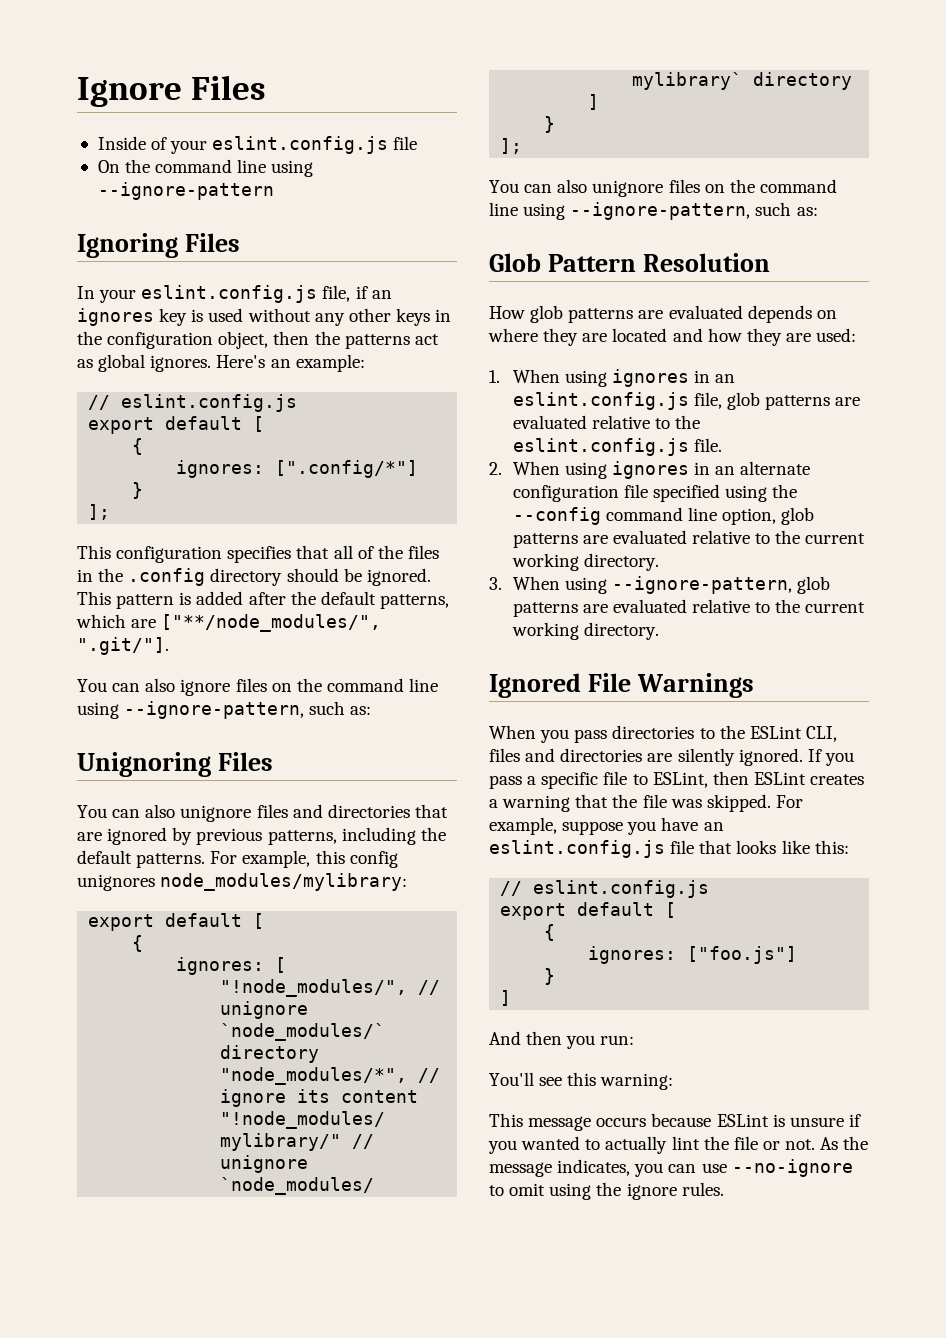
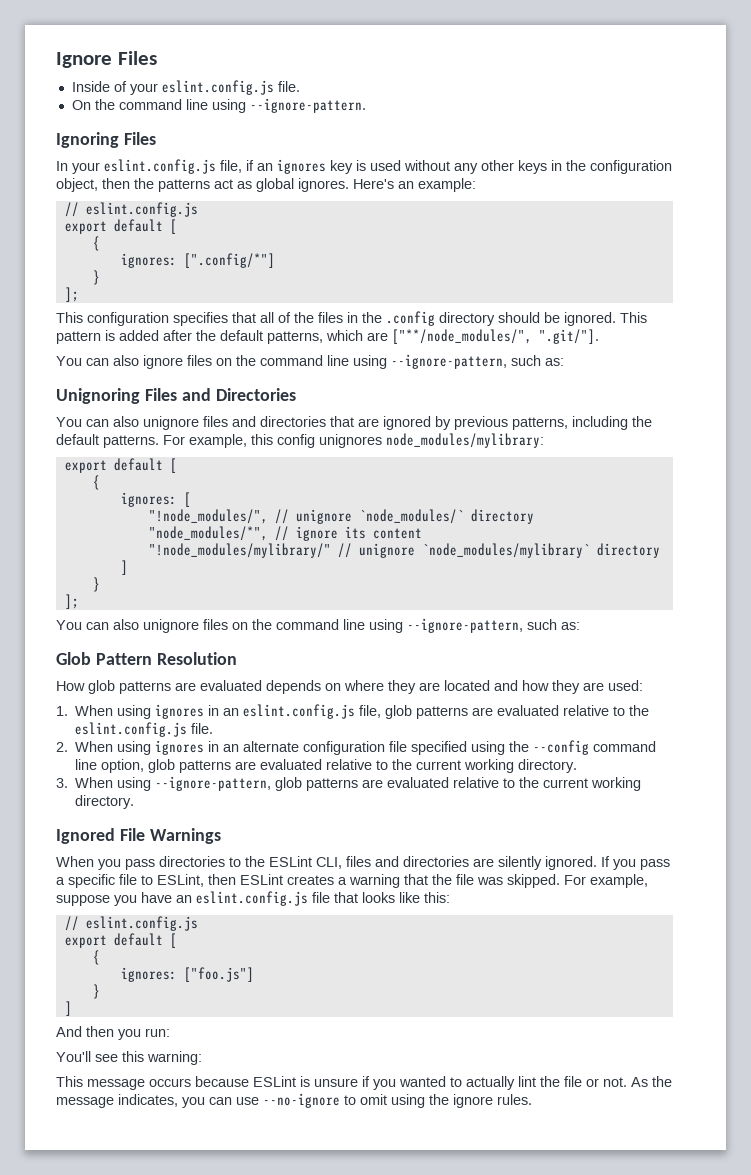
- Inside of your eslint.config.js file
+ Inside of your eslint.config.js file.
- On the command line using --ignore-pattern
+ On the command line using --ignore-pattern.
- Unignoring Files
+ Unignoring Files and Directories

